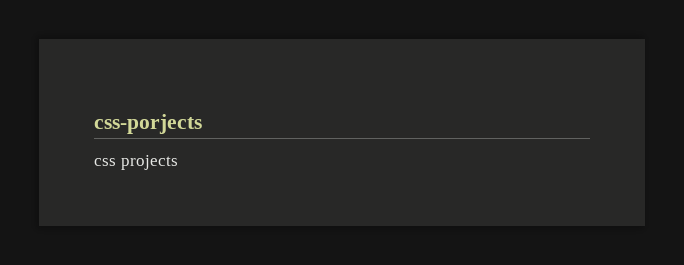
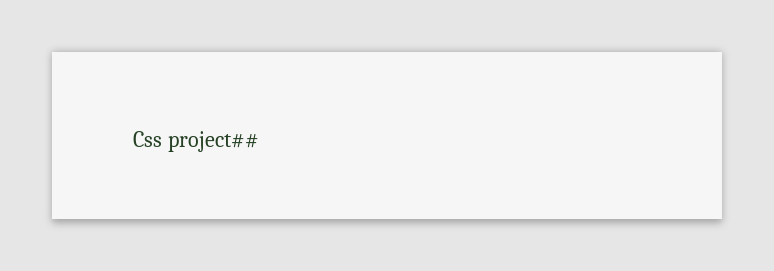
- css-porjects
- css projects
+ Css project##

